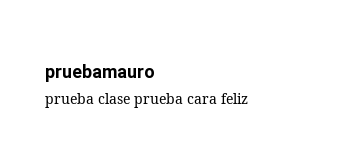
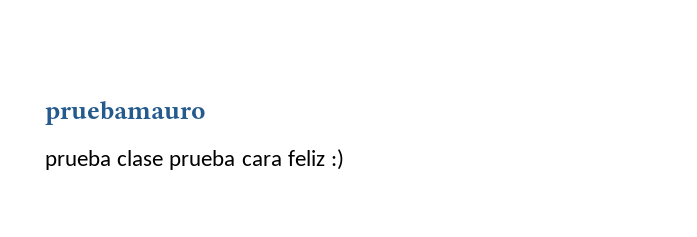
- prueba clase prueba cara feliz
+ prueba clase prueba cara feliz :)

